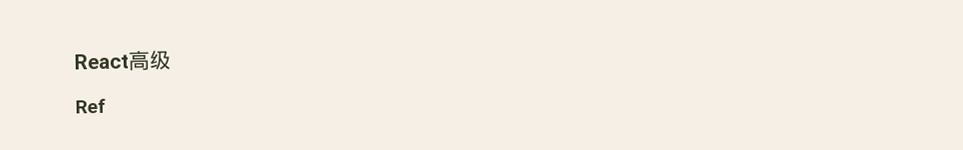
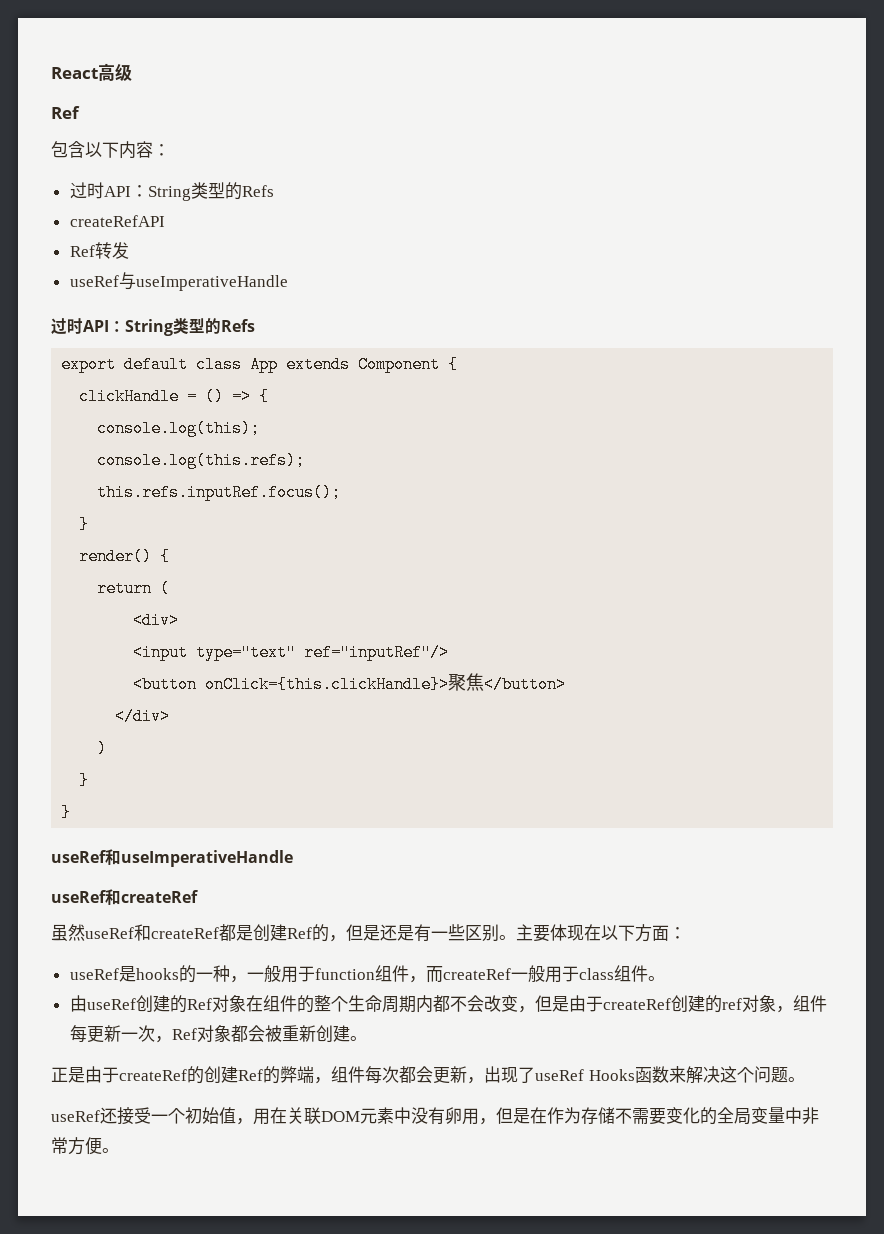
+ 包含以下内容：
+ 过时API：String类型的Refs
+ createRefAPI
+ Ref转发
+ useRef与useImperativeHandle
+ 过时API：String类型的Refs
+ export default class App extends Component {
+ clickHandle = () => {
+ console.log(this);
+ console.log(this.refs);
+ this.refs.inputRef.focus();
+ }
+ render() {
+ return (
+ <div>
+ <input type="text" ref="inputRef"/>
+ <button onClick={this.clickHandle}>聚焦</button>
+ </div>
+ )
+ }
+ }
+ useRef和useImperativeHandle
+ useRef和createRef
+ 虽然useRef和createRef都是创建Ref的，但是还是有一些区别。主要体现在以下方面：
+ useRef是hooks的一种，一般用于function组件，而createRef一般用于class组件。
+ 由useRef创建的Ref对象在组件的整个生命周期内都不会改变，但是由于createRef创建的ref对象，组件每更新一次，Ref对象都会被重新创建。
+ 正是由于createRef的创建Ref的弊端，组件每次都会更新，出现了useRef Hooks函数来解决这个问题。
+ useRef还接受一个初始值，用在关联DOM元素中没有卵用，但是在作为存储不需要变化的全局变量中非常方便。

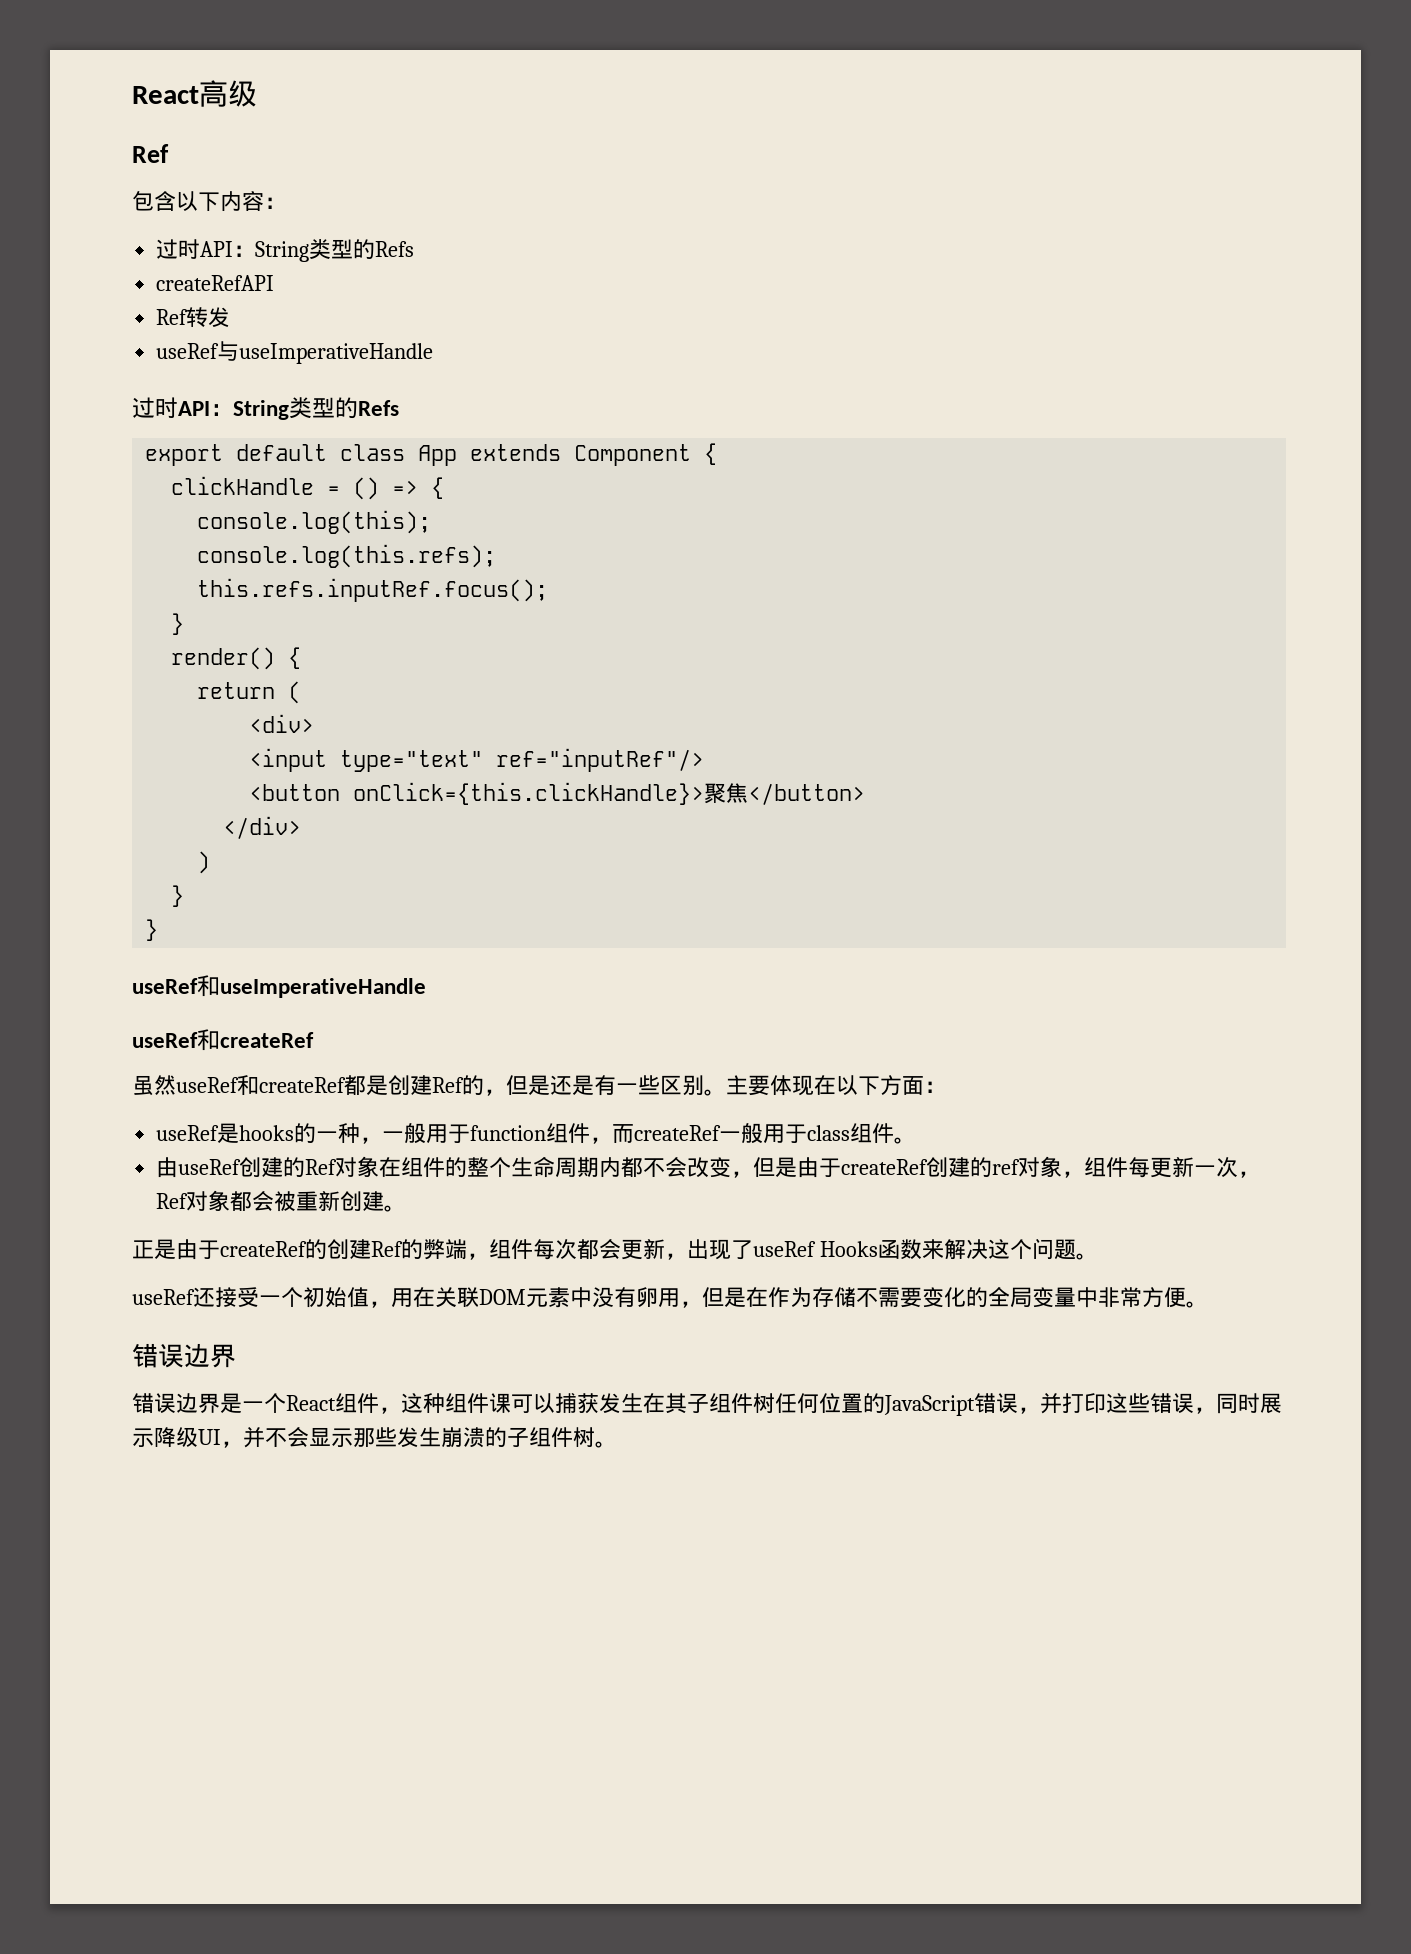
  useRef还接受一个初始值，用在关联DOM元素中没有卵用，但是在作为存储不需要变化的全局变量中非常方便。
+ 错误边界
+ 错误边界是一个React组件，这种组件课可以捕获发生在其子组件树任何位置的JavaScript错误，并打印这些错误，同时展示降级UI，并不会显示那些发生崩溃的子组件树。

